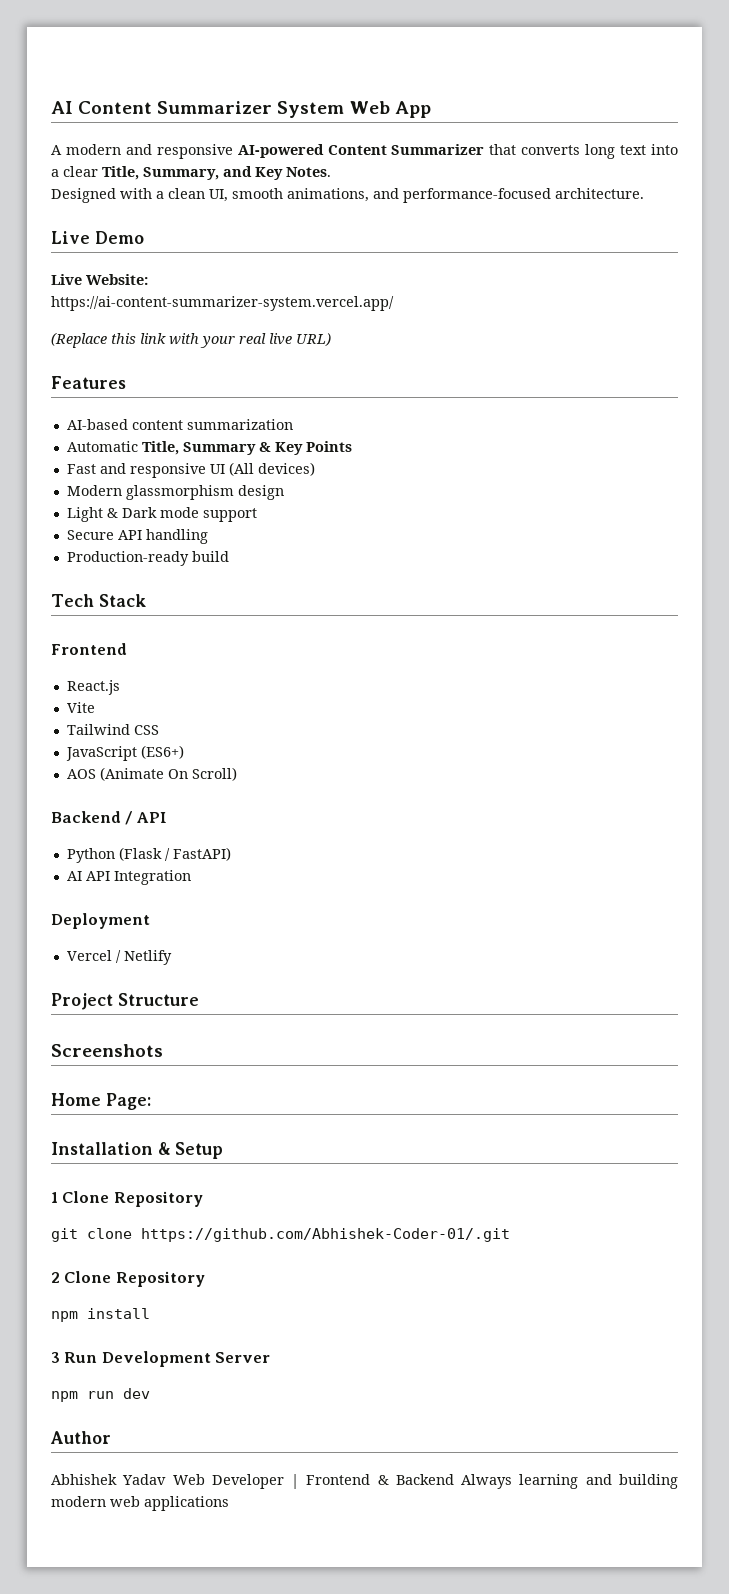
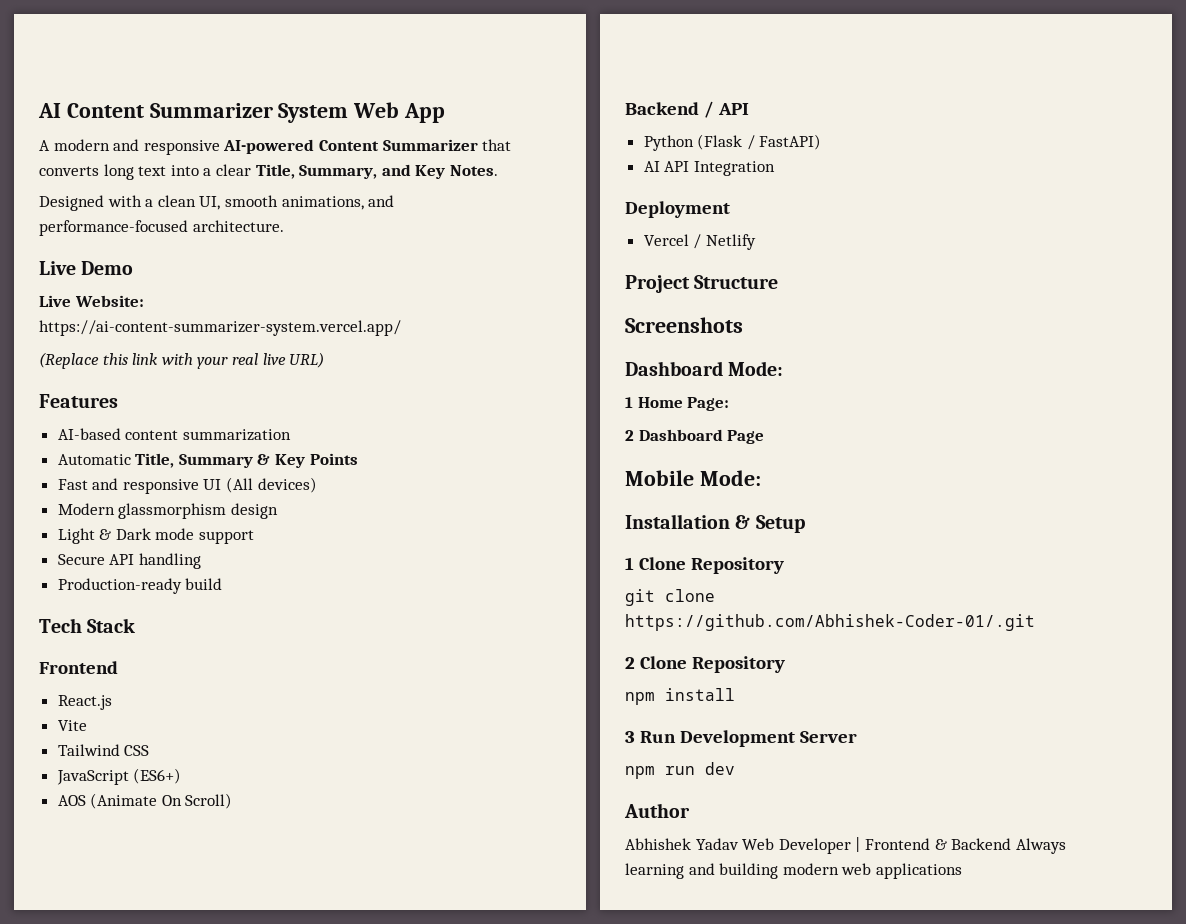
- Home Page:
+ Dashboard Mode:
+ 1 Home Page:
+ 2 Dashboard Page
+ Mobile Mode:

